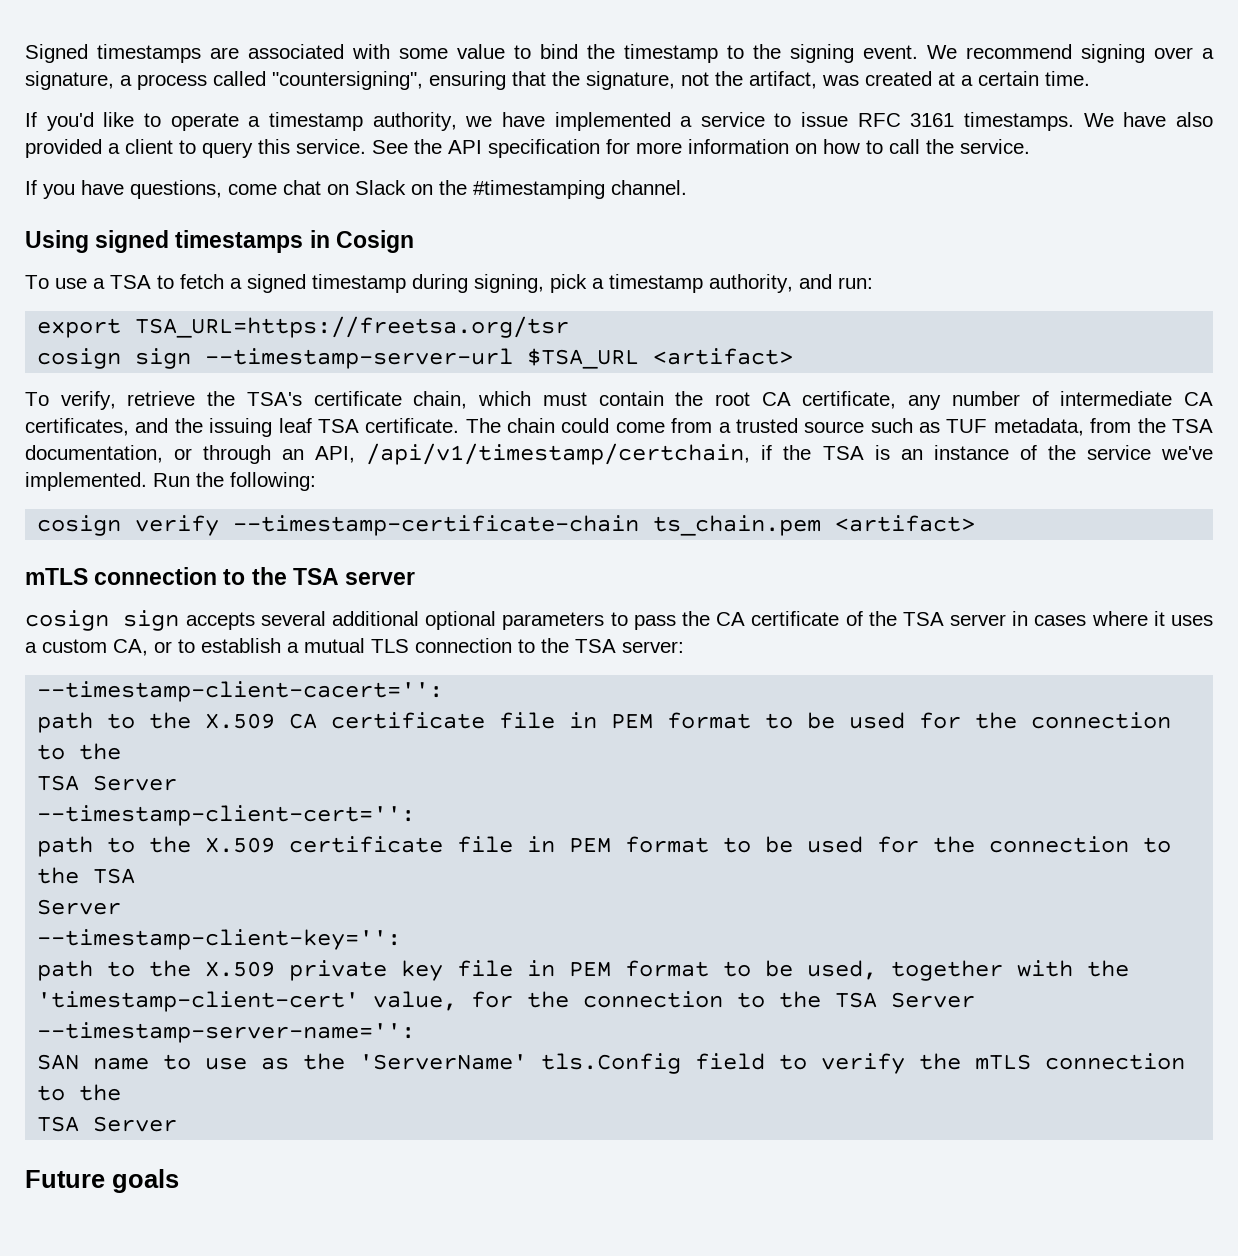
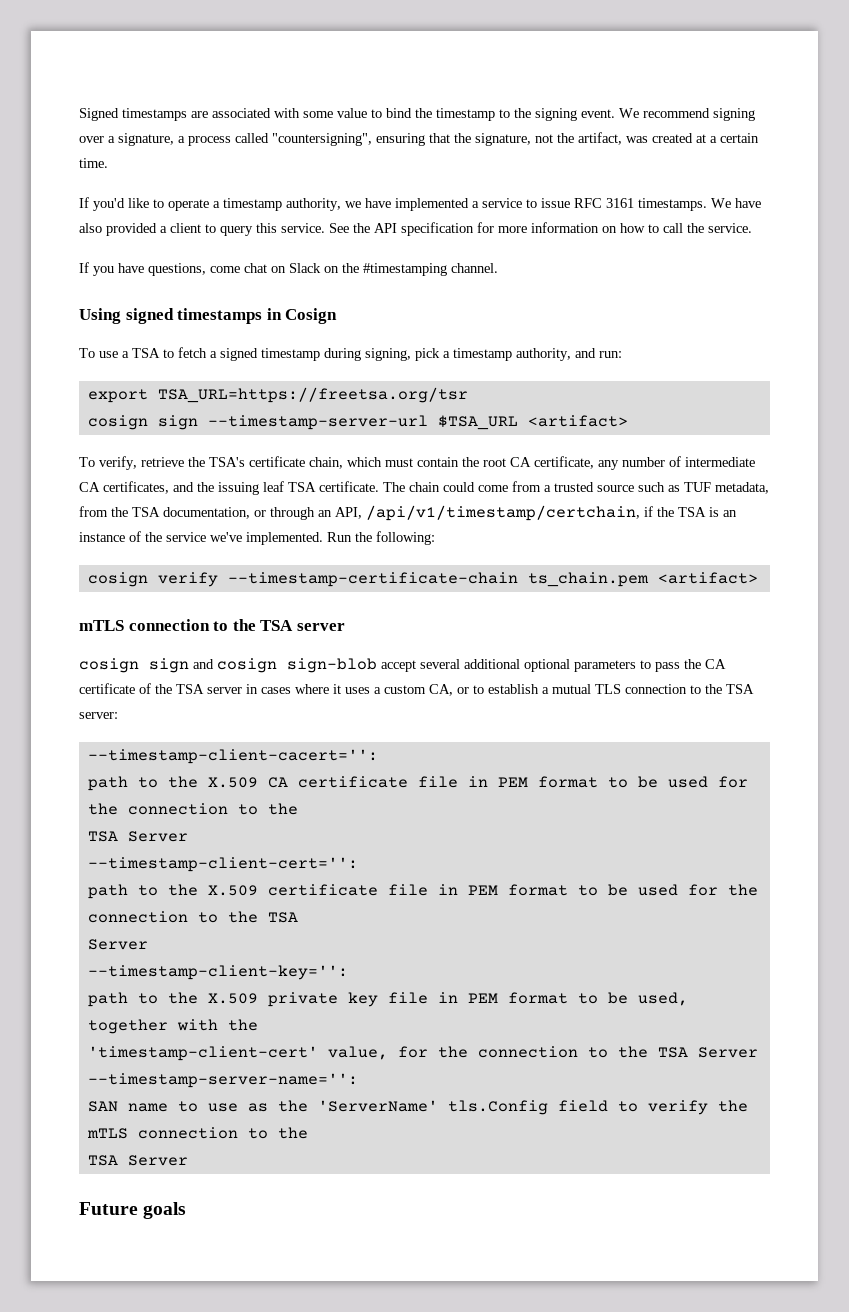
- cosign sign accepts several additional optional parameters to pass the CA certificate of the TSA server in cases where it uses a custom CA, or to establish a mutual TLS connection to the TSA server:
+ cosign sign and cosign sign-blob accept several additional optional parameters to pass the CA certificate of the TSA server in cases where it uses a custom CA, or to establish a mutual TLS connection to the TSA server:

